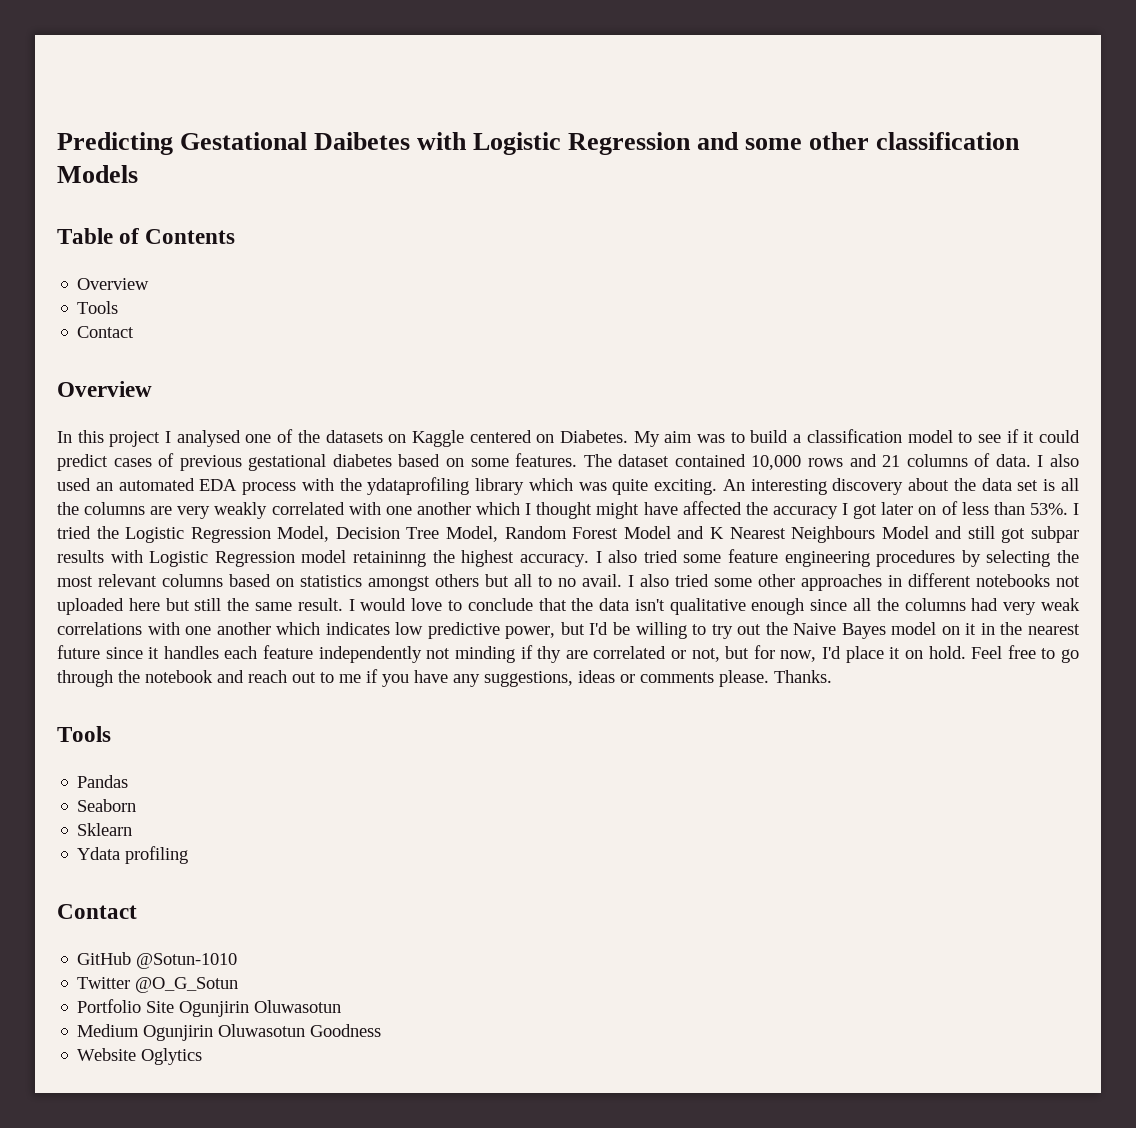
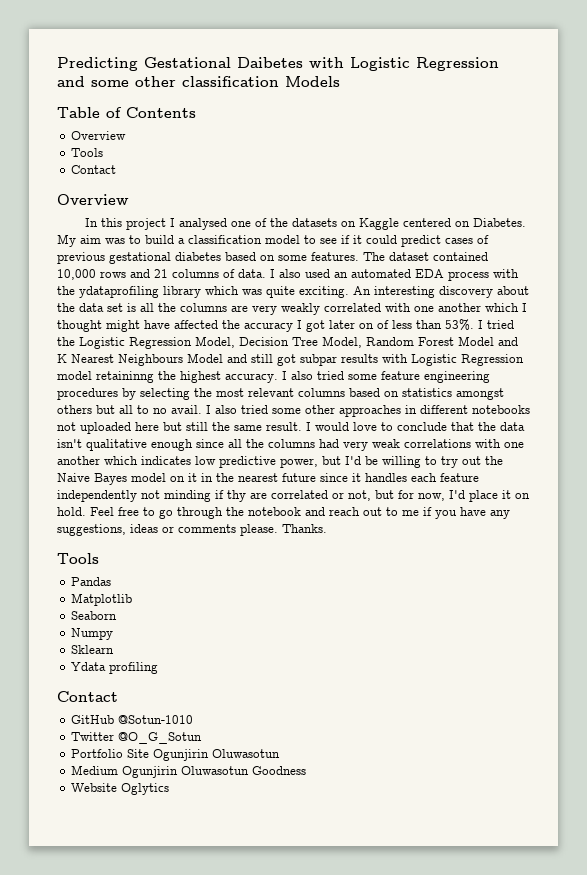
+ Matplotlib
+ Numpy

